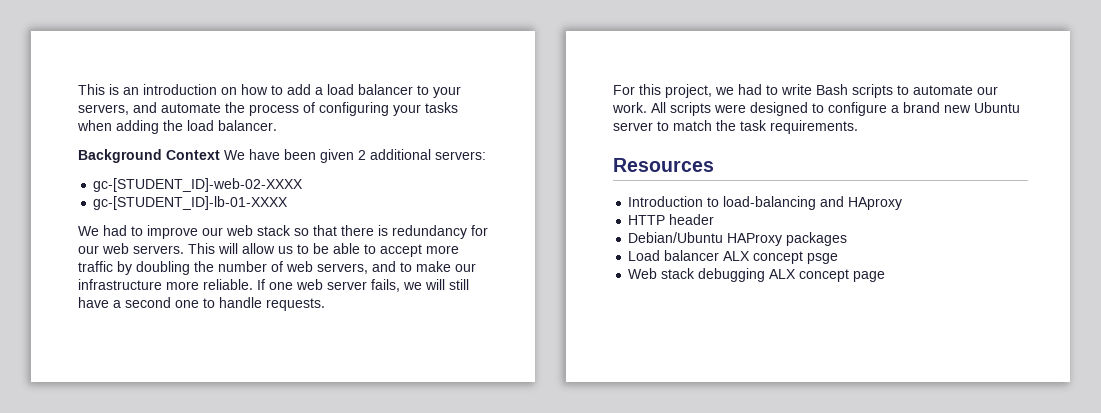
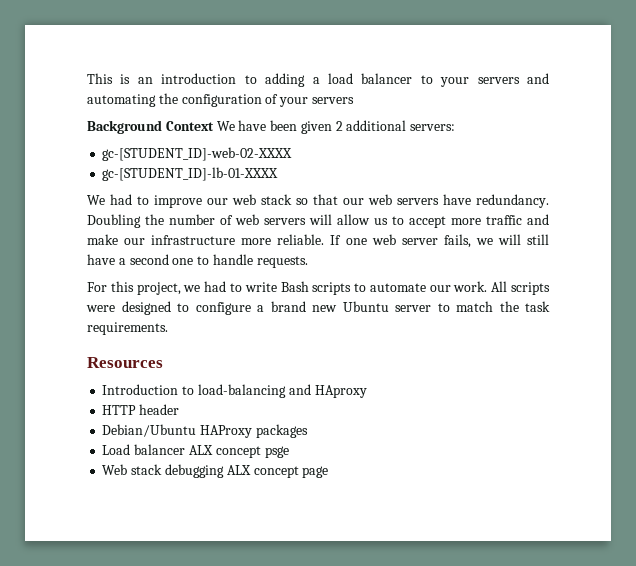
- This is an introduction on how to add a load balancer to your servers, and automate the process of configuring your tasks when adding the load balancer.
+ This is an introduction to adding a load balancer to your servers and automating the configuration of your servers
- We had to improve our web stack so that there is redundancy for our web servers. This will allow us to be able to accept more traffic by doubling the number of web servers, and to make our infrastructure more reliable.
+ We had to improve our web stack so that our web servers have redundancy. Doubling the number of web servers will allow us to accept more traffic and make our infrastructure more reliable.

